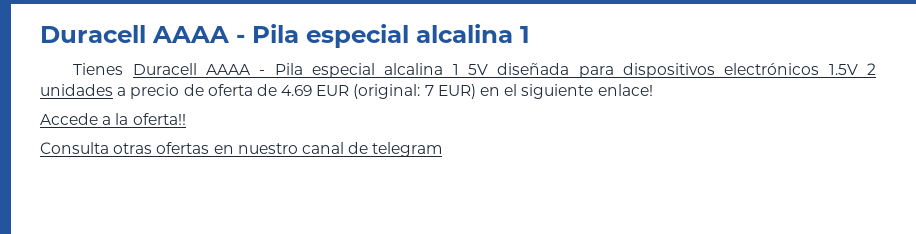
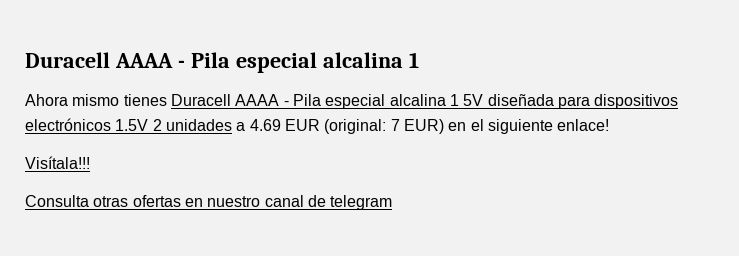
- Tienes Duracell AAAA - Pila especial alcalina 1 5V diseñada para dispositivos electrónicos 1.5V 2 unidades a precio de oferta de 4.69 EUR (original: 7 EUR) en el siguiente enlace!
+ Ahora mismo tienes Duracell AAAA - Pila especial alcalina 1 5V diseñada para dispositivos electrónicos 1.5V 2 unidades a 4.69 EUR (original: 7 EUR) en el siguiente enlace!
- Accede a la oferta!!
+ Visítala!!!

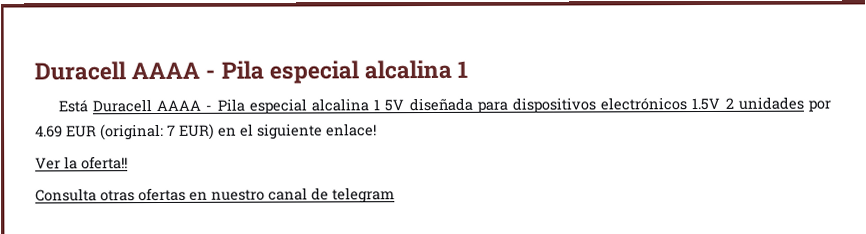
- Ahora mismo tienes Duracell AAAA - Pila especial alcalina 1 5V diseñada para dispositivos electrónicos 1.5V 2 unidades a 4.69 EUR (original: 7 EUR) en el siguiente enlace!
+ Está Duracell AAAA - Pila especial alcalina 1 5V diseñada para dispositivos electrónicos 1.5V 2 unidades por 4.69 EUR (original: 7 EUR) en el siguiente enlace!
- Visítala!!!
+ Ver la oferta!!

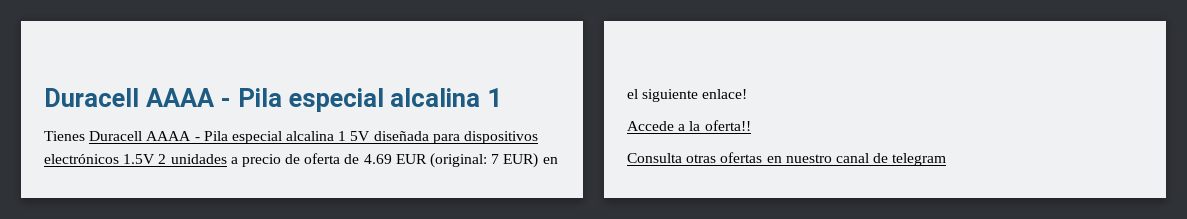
- Está Duracell AAAA - Pila especial alcalina 1 5V diseñada para dispositivos electrónicos 1.5V 2 unidades por 4.69 EUR (original: 7 EUR) en el siguiente enlace!
+ Tienes Duracell AAAA - Pila especial alcalina 1 5V diseñada para dispositivos electrónicos 1.5V 2 unidades a precio de oferta de 4.69 EUR (original: 7 EUR) en el siguiente enlace!
- Ver la oferta!!
+ Accede a la oferta!!

